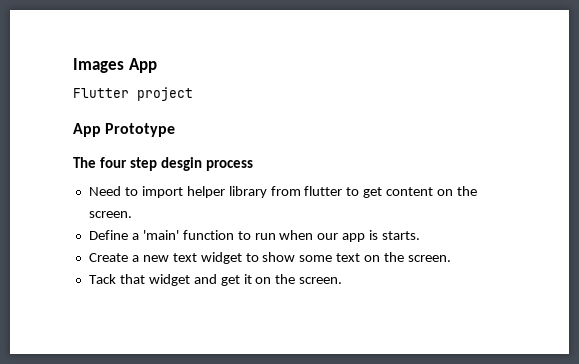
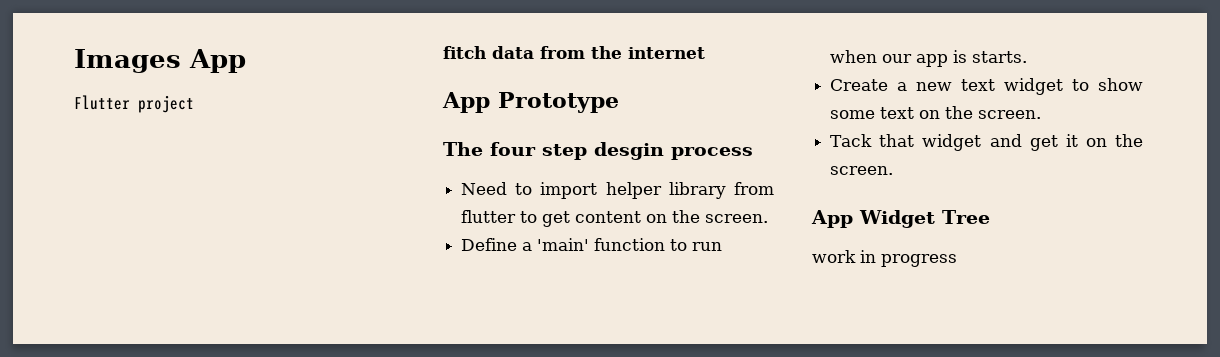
+ fitch data from the internet
+ App Widget Tree
+ work in progress

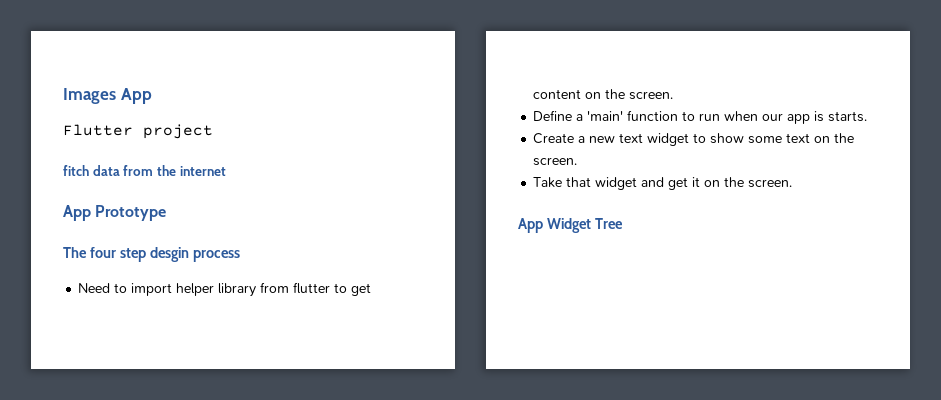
- Tack that widget and get it on the screen.
+ Take that widget and get it on the screen.
- work in progress

